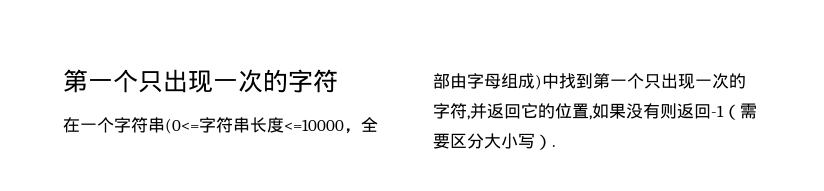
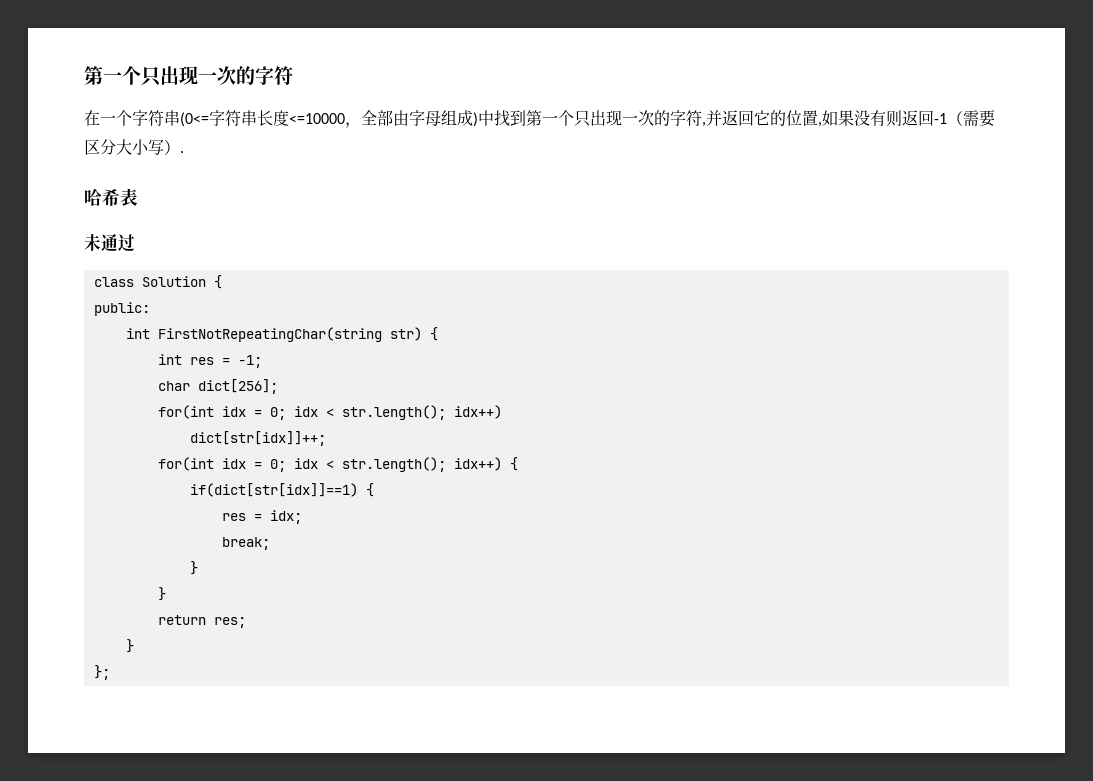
+ 哈希表
+ 未通过
+ class Solution {
+ public:
+ int FirstNotRepeatingChar(string str) {
+ int res = -1;
+ char dict[256];
+ for(int idx = 0; idx < str.length(); idx++)
+ dict[str[idx]]++;
+ for(int idx = 0; idx < str.length(); idx++) {
+ if(dict[str[idx]]==1) {
+ res = idx;
+ break;
+ }
+ }
+ return res;
+ }
+ };

